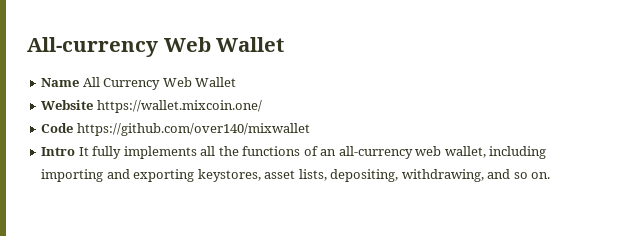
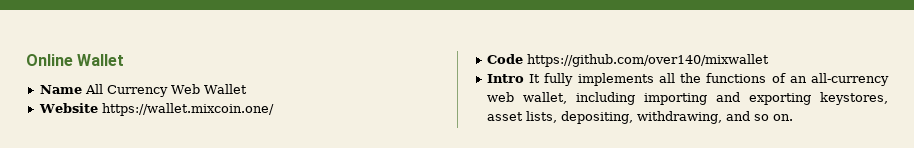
- All-currency Web Wallet
+ Online Wallet

